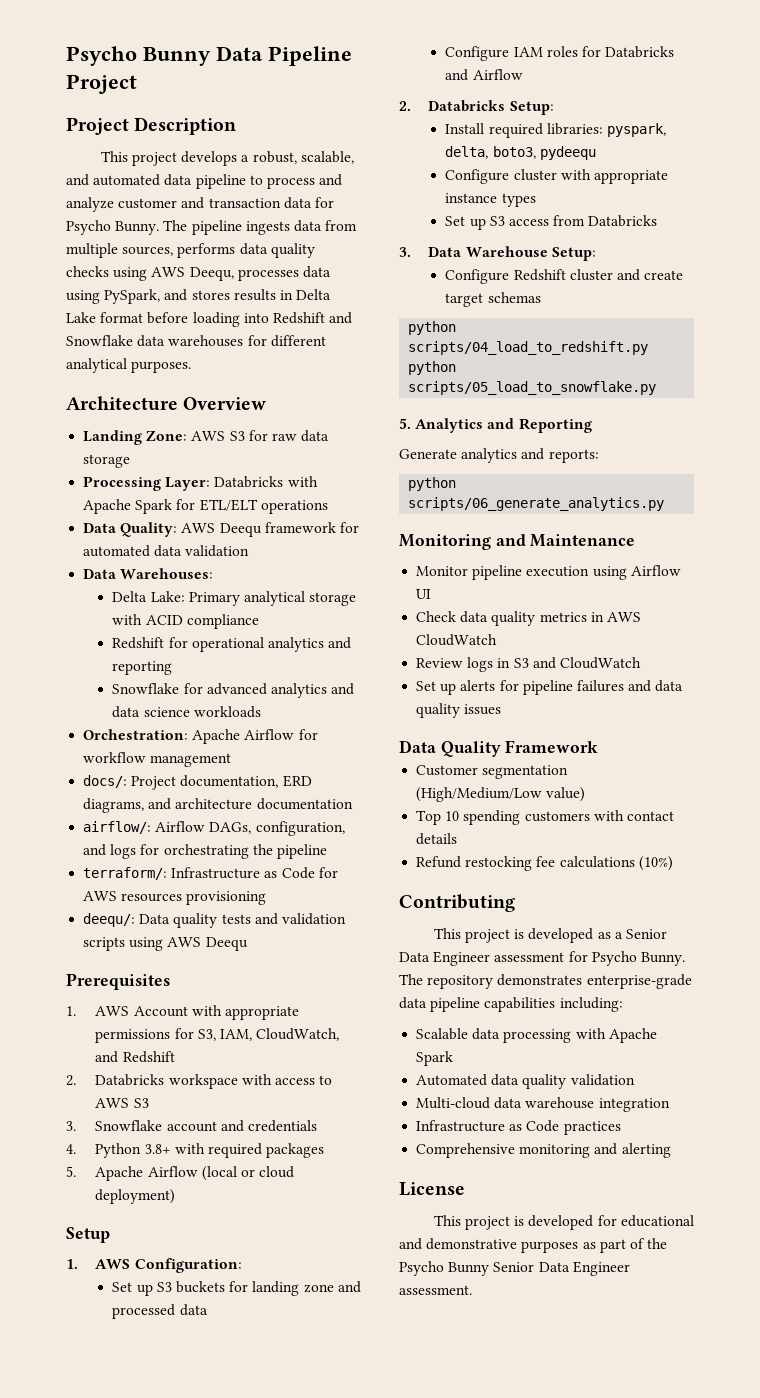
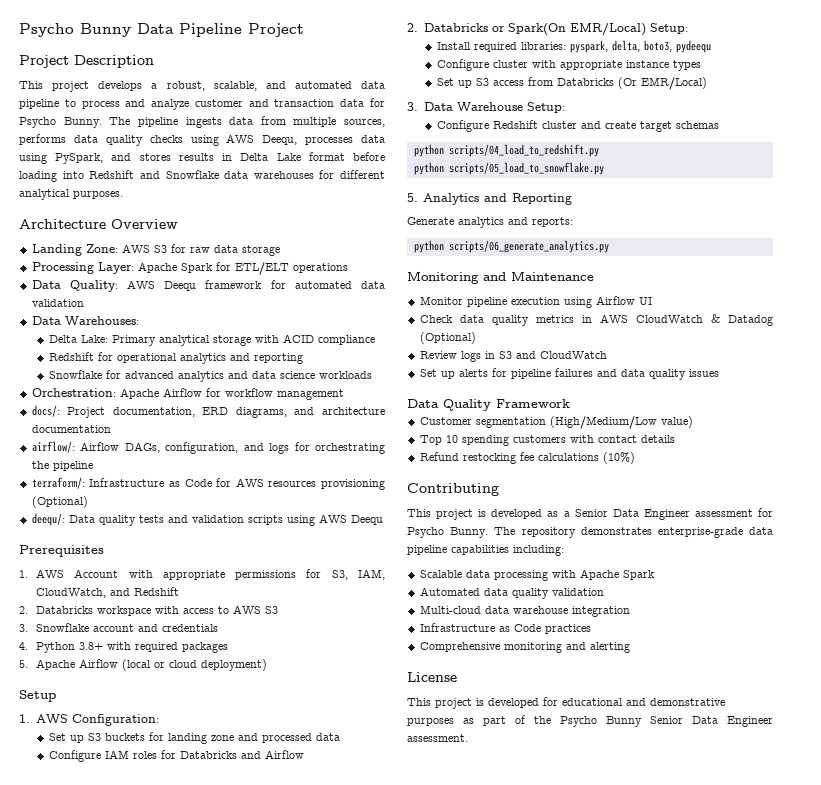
- Processing Layer: Databricks with Apache Spark for ETL/ELT operations
+ Processing Layer: Apache Spark for ETL/ELT operations
- terraform/: Infrastructure as Code for AWS resources provisioning
+ terraform/: Infrastructure as Code for AWS resources provisioning (Optional)
- 2. Databricks Setup:
+ 2. Databricks or Spark(On EMR/Local) Setup:
- Set up S3 access from Databricks
+ Set up S3 access from Databricks (Or EMR/Local)
- Check data quality metrics in AWS CloudWatch
+ Check data quality metrics in AWS CloudWatch & Datadog (Optional)

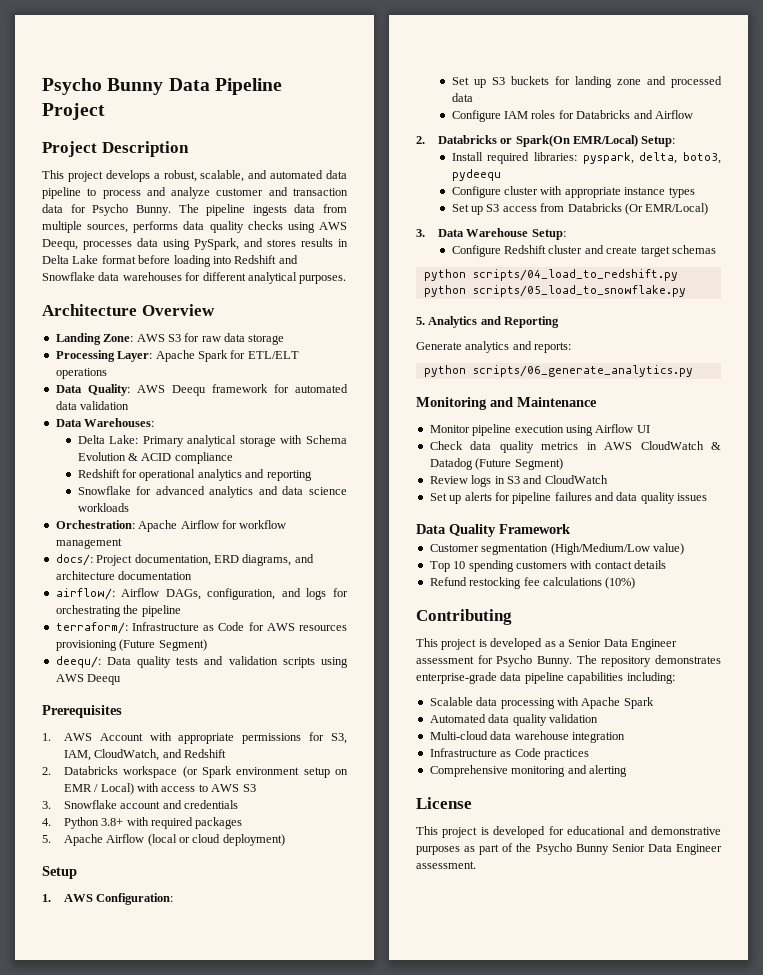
- Delta Lake: Primary analytical storage with ACID compliance
+ Delta Lake: Primary analytical storage with Schema Evolution & ACID compliance
- terraform/: Infrastructure as Code for AWS resources provisioning (Optional)
+ terraform/: Infrastructure as Code for AWS resources provisioning (Future Segment)
- 2. Databricks workspace with access to AWS S3
+ 2. Databricks workspace (or Spark environment setup on EMR / Local) with access to AWS S3
- Check data quality metrics in AWS CloudWatch & Datadog (Optional)
+ Check data quality metrics in AWS CloudWatch & Datadog (Future Segment)

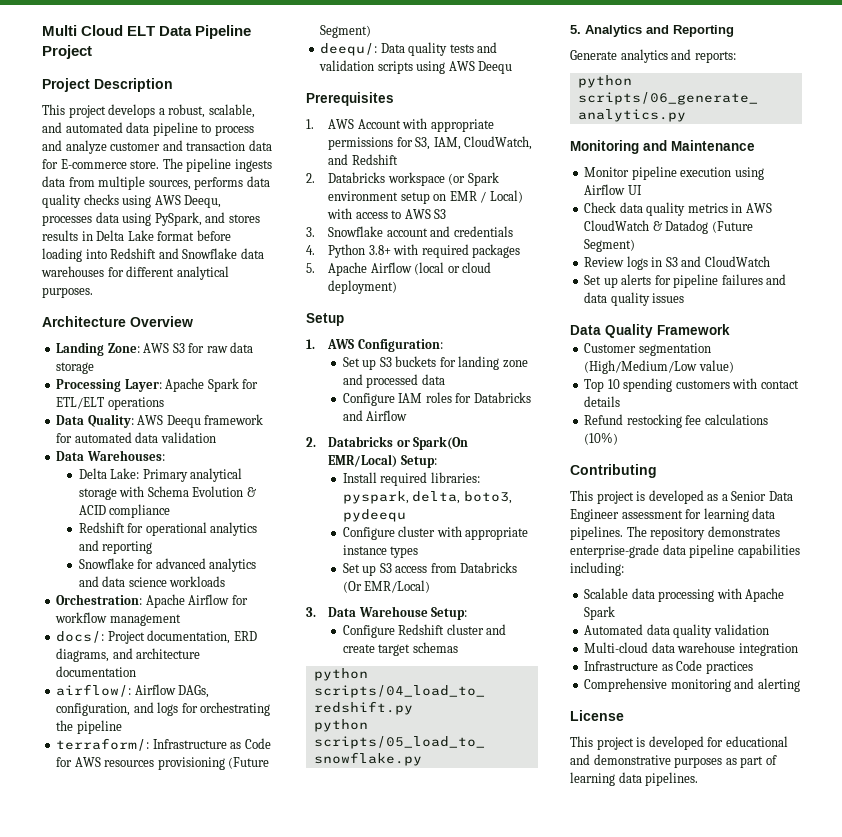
- Psycho Bunny Data Pipeline Project
+ Multi Cloud ELT Data Pipeline Project
- This project develops a robust, scalable, and automated data pipeline to process and analyze customer and transaction data for Psycho Bunny.
+ This project develops a robust, scalable, and automated data pipeline to process and analyze customer and transaction data for E-commerce store.
- This project is developed as a Senior Data Engineer assessment for Psycho Bunny.
+ This project is developed as a Senior Data Engineer assessment for learning data pipelines.
- This project is developed for educational and demonstrative purposes as part of the Psycho Bunny Senior Data Engineer assessment.
+ This project is developed for educational and demonstrative purposes as part of learning data pipelines.

